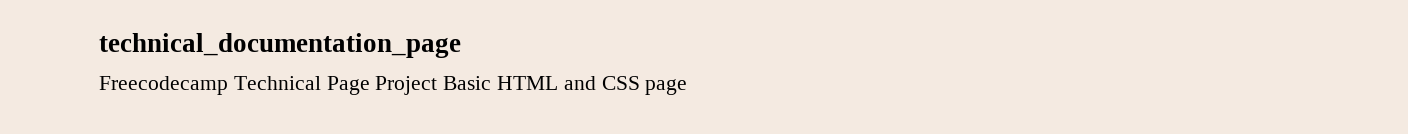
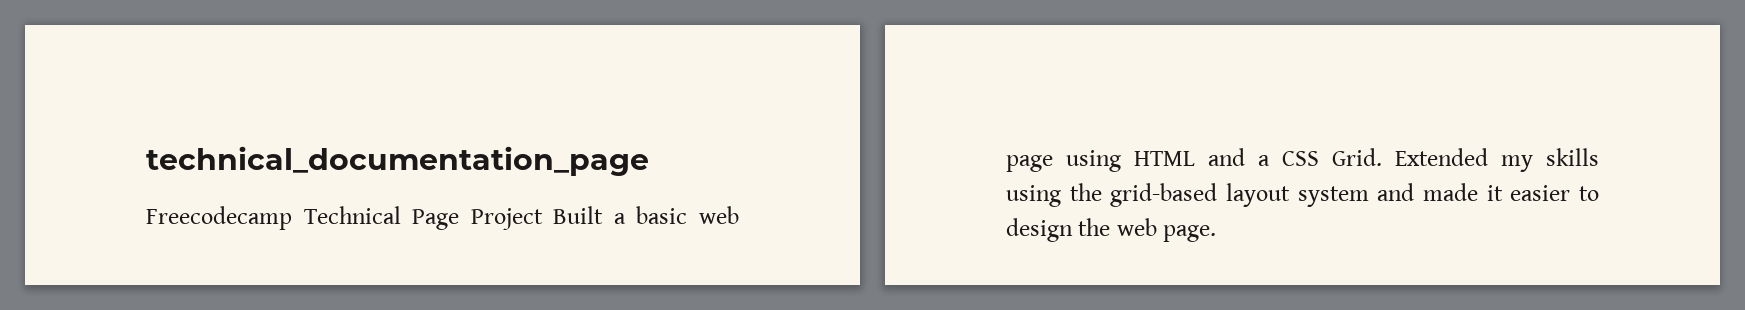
- Freecodecamp Technical Page Project Basic HTML and CSS page
+ Freecodecamp Technical Page Project Built a basic web page using HTML and a CSS Grid. Extended my skills using the grid-based layout system and made it easier to design the web page.

